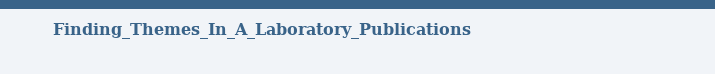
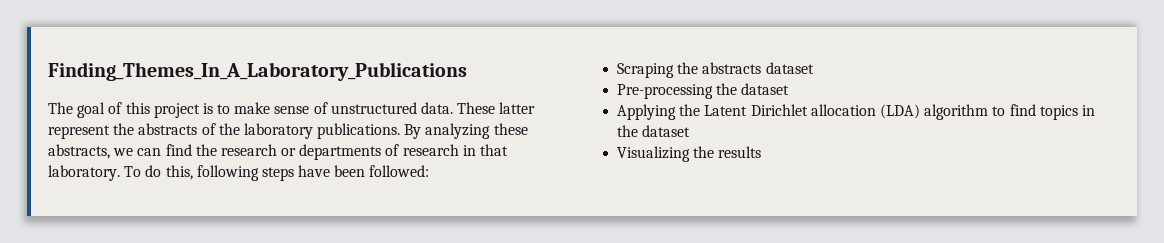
+ The goal of this project is to make sense of unstructured data. These latter represent the abstracts of the laboratory publications. By analyzing these abstracts, we can find the research or departments of research in that laboratory. To do this, following steps have been followed:
+ Scraping the abstracts dataset
+ Pre-processing the dataset
+ Applying the Latent Dirichlet allocation (LDA) algorithm to find topics in the dataset
+ Visualizing the results

